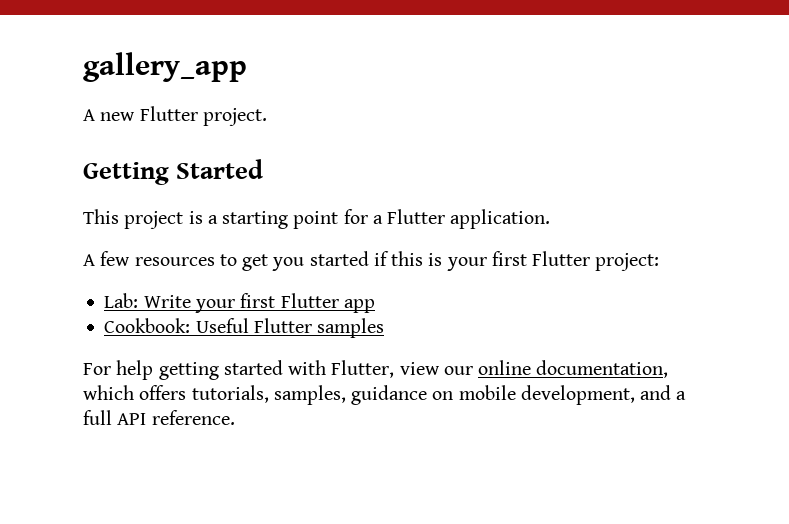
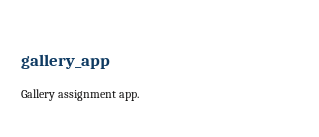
- A new Flutter project.
- Getting Started
- This project is a starting point for a Flutter application.
- A few resources to get you started if this is your first Flutter project:
- Lab: Write your first Flutter app
- Cookbook: Useful Flutter samples
- For help getting started with Flutter, view our online documentation, which offers tutorials, samples, guidance on mobile development, and a full API reference.
+ Gallery assignment app.

